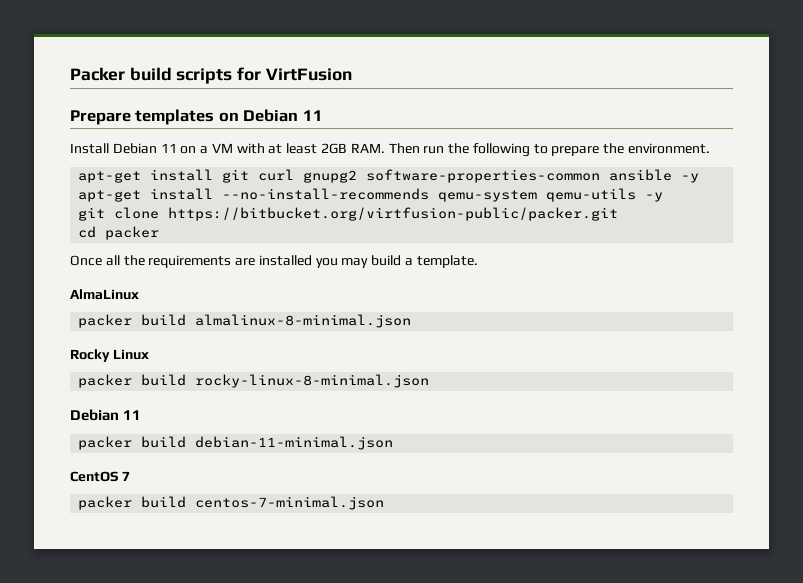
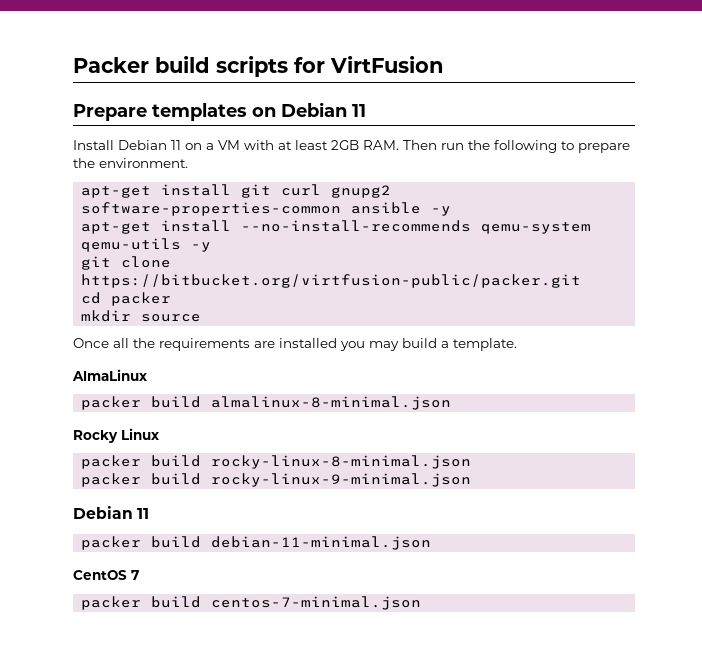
+ mkdir source
+ packer build rocky-linux-9-minimal.json

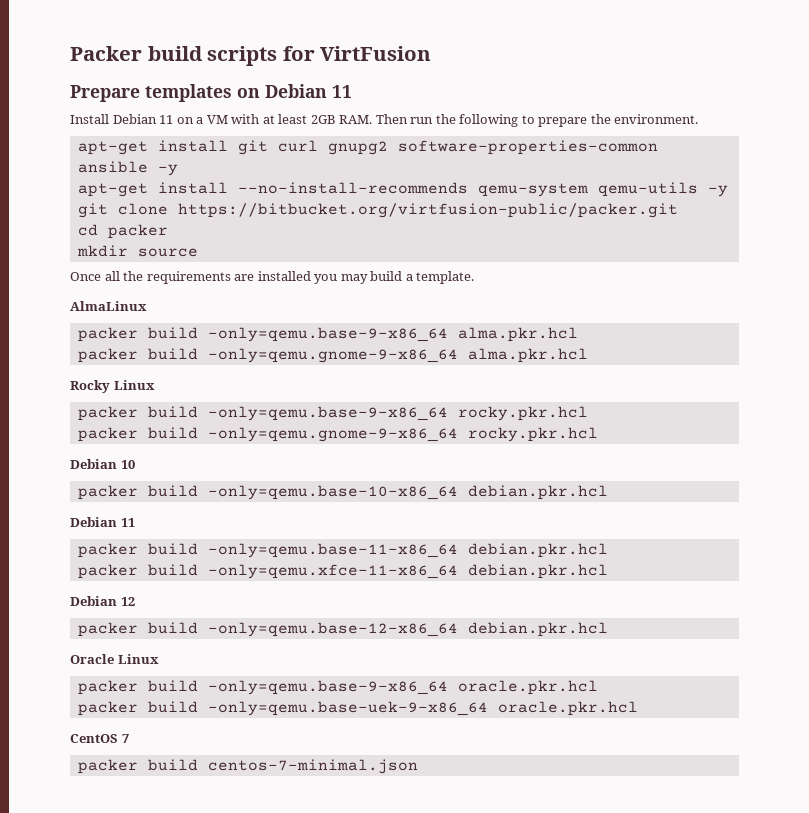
- packer build almalinux-8-minimal.json
+ packer build -only=qemu.base-9-x86_64 alma.pkr.hcl
+ packer build -only=qemu.gnome-9-x86_64 alma.pkr.hcl
- packer build rocky-linux-8-minimal.json
- packer build rocky-linux-9-minimal.json
+ packer build -only=qemu.base-9-x86_64 rocky.pkr.hcl
+ packer build -only=qemu.gnome-9-x86_64 rocky.pkr.hcl
+ Debian 10
+ packer build -only=qemu.base-10-x86_64 debian.pkr.hcl
  Debian 11
- packer build debian-11-minimal.json
+ packer build -only=qemu.base-11-x86_64 debian.pkr.hcl
+ packer build -only=qemu.xfce-11-x86_64 debian.pkr.hcl
+ Debian 12
+ packer build -only=qemu.base-12-x86_64 debian.pkr.hcl
+ Oracle Linux
+ packer build -only=qemu.base-9-x86_64 oracle.pkr.hcl
+ packer build -only=qemu.base-uek-9-x86_64 oracle.pkr.hcl

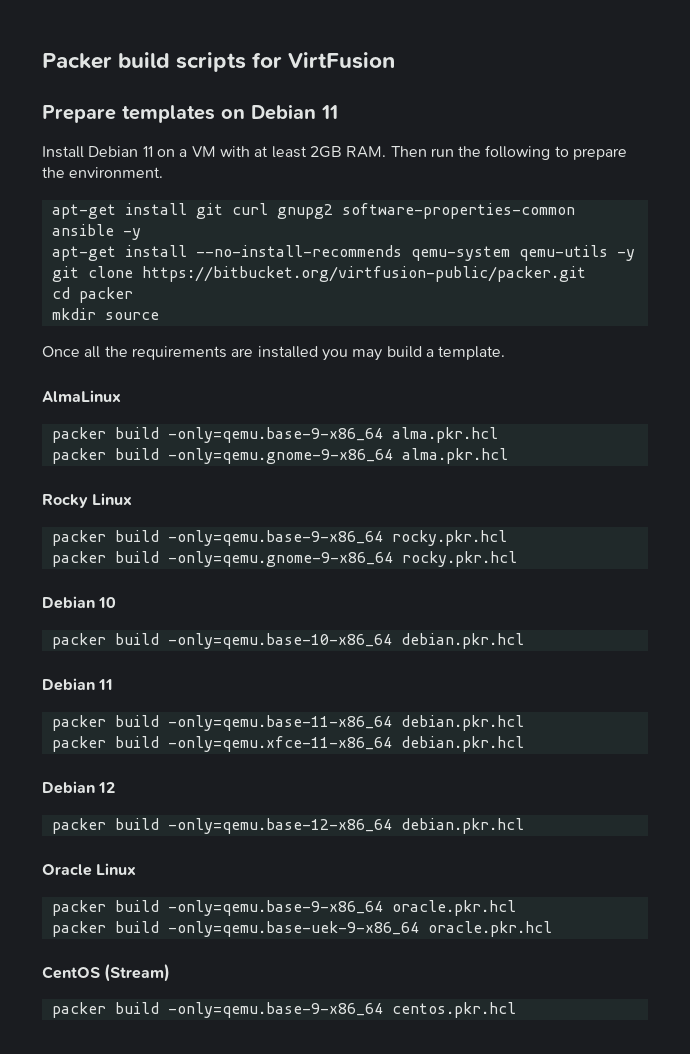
- CentOS 7
- packer build centos-7-minimal.json
+ CentOS (Stream)
+ packer build -only=qemu.base-9-x86_64 centos.pkr.hcl

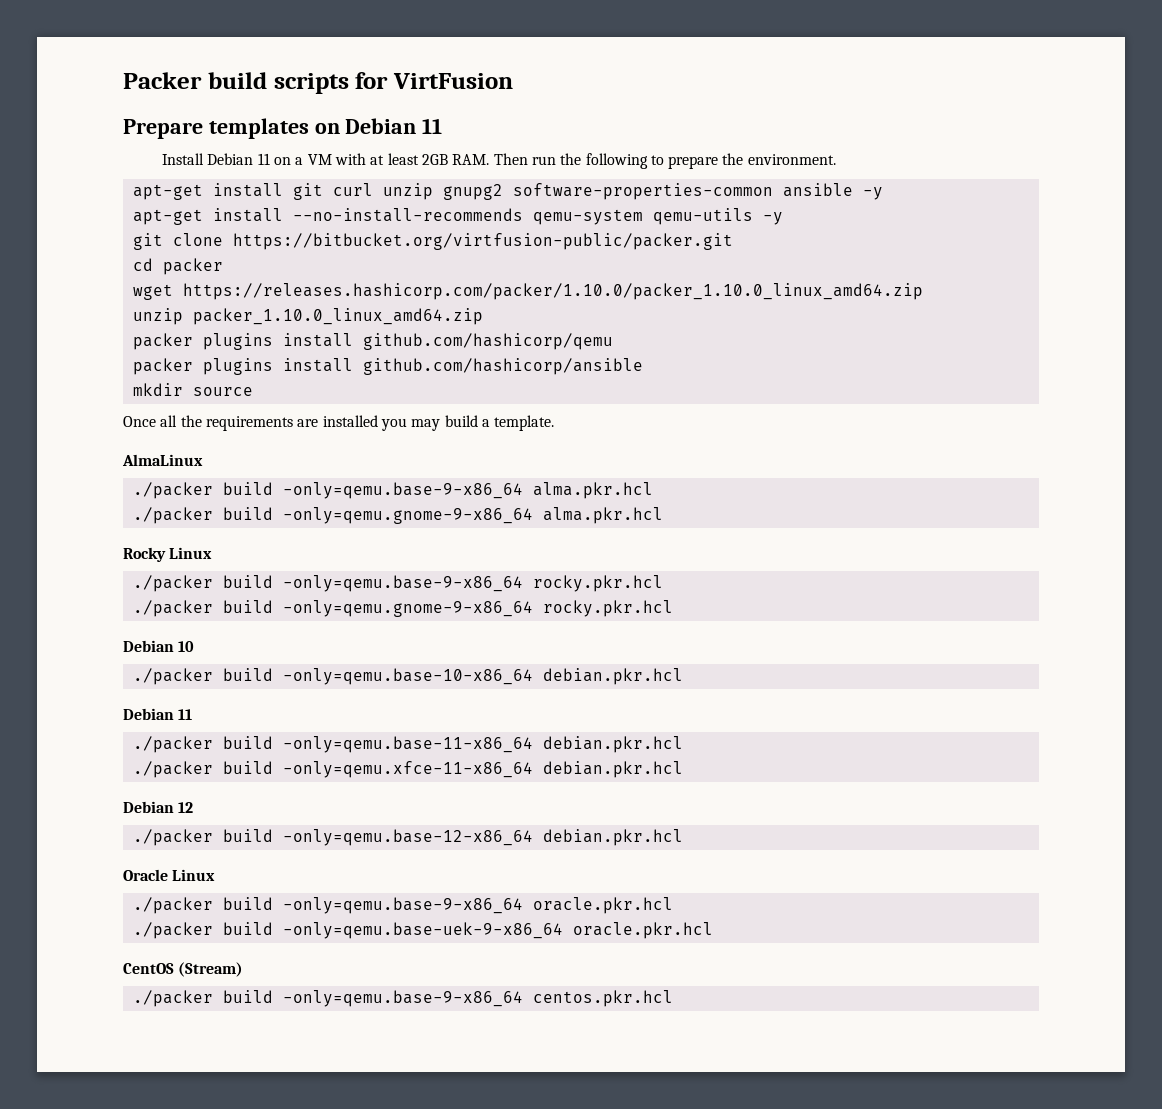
- apt-get install git curl gnupg2 software-properties-common ansible -y
+ apt-get install git curl unzip gnupg2 software-properties-common ansible -y
+ wget https://releases.hashicorp.com/packer/1.10.0/packer_1.10.0_linux_amd64.zip
+ unzip packer_1.10.0_linux_amd64.zip
+ packer plugins install github.com/hashicorp/qemu
+ packer plugins install github.com/hashicorp/ansible
- packer build -only=qemu.base-9-x86_64 alma.pkr.hcl
+ ./packer build -only=qemu.base-9-x86_64 alma.pkr.hcl
- packer build -only=qemu.gnome-9-x86_64 alma.pkr.hcl
+ ./packer build -only=qemu.gnome-9-x86_64 alma.pkr.hcl
- packer build -only=qemu.base-9-x86_64 rocky.pkr.hcl
+ ./packer build -only=qemu.base-9-x86_64 rocky.pkr.hcl
- packer build -only=qemu.gnome-9-x86_64 rocky.pkr.hcl
+ ./packer build -only=qemu.gnome-9-x86_64 rocky.pkr.hcl
- packer build -only=qemu.base-10-x86_64 debian.pkr.hcl
+ ./packer build -only=qemu.base-10-x86_64 debian.pkr.hcl
- packer build -only=qemu.base-11-x86_64 debian.pkr.hcl
+ ./packer build -only=qemu.base-11-x86_64 debian.pkr.hcl
- packer build -only=qemu.xfce-11-x86_64 debian.pkr.hcl
+ ./packer build -only=qemu.xfce-11-x86_64 debian.pkr.hcl
- packer build -only=qemu.base-12-x86_64 debian.pkr.hcl
+ ./packer build -only=qemu.base-12-x86_64 debian.pkr.hcl
- packer build -only=qemu.base-9-x86_64 oracle.pkr.hcl
+ ./packer build -only=qemu.base-9-x86_64 oracle.pkr.hcl
- packer build -only=qemu.base-uek-9-x86_64 oracle.pkr.hcl
+ ./packer build -only=qemu.base-uek-9-x86_64 oracle.pkr.hcl
- packer build -only=qemu.base-9-x86_64 centos.pkr.hcl
+ ./packer build -only=qemu.base-9-x86_64 centos.pkr.hcl

